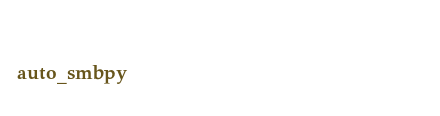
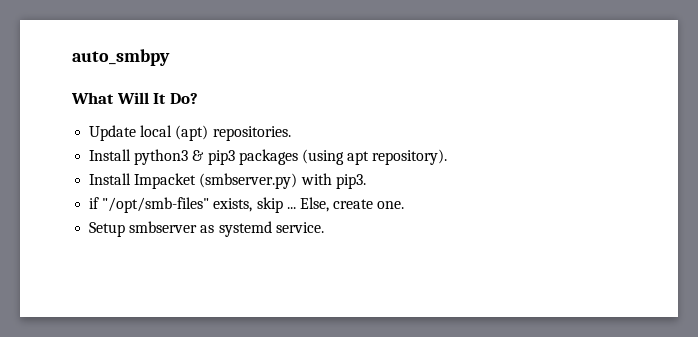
+ What Will It Do?
+ Update local (apt) repositories.
+ Install python3 & pip3 packages (using apt repository).
+ Install Impacket (smbserver.py) with pip3.
+ if "/opt/smb-files" exists, skip ... Else, create one.
+ Setup smbserver as systemd service.

